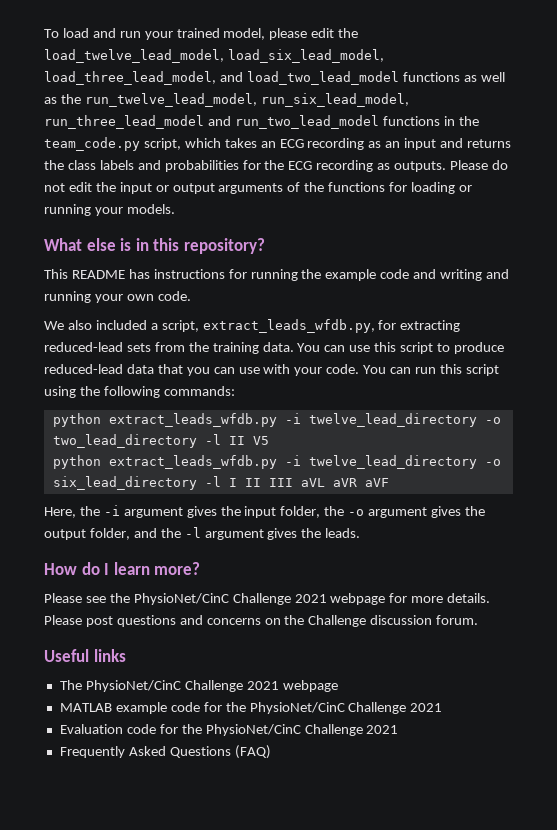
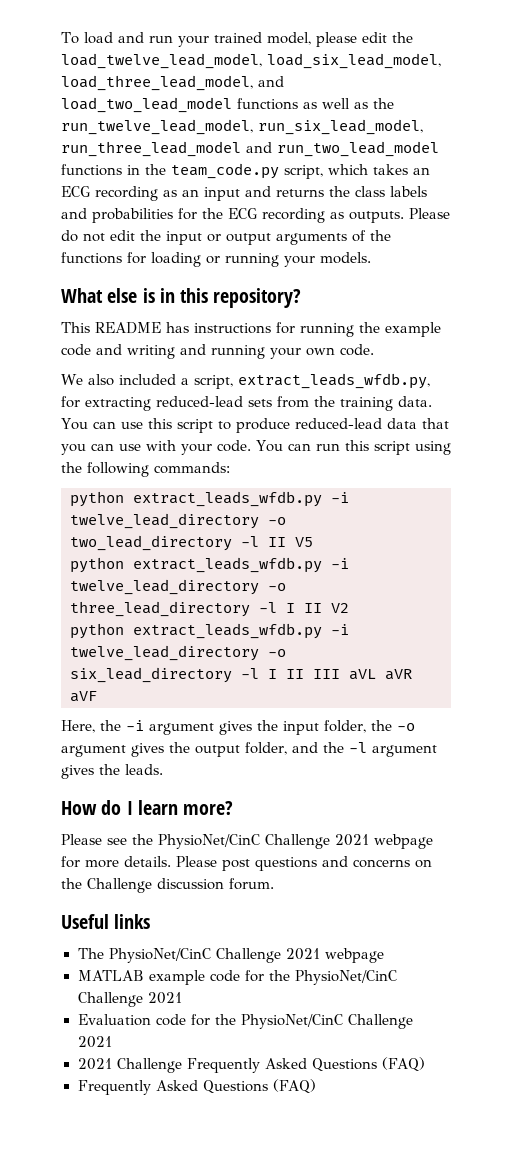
+ python extract_leads_wfdb.py -i twelve_lead_directory -o three_lead_directory -l I II V2
+ 2021 Challenge Frequently Asked Questions (FAQ)

